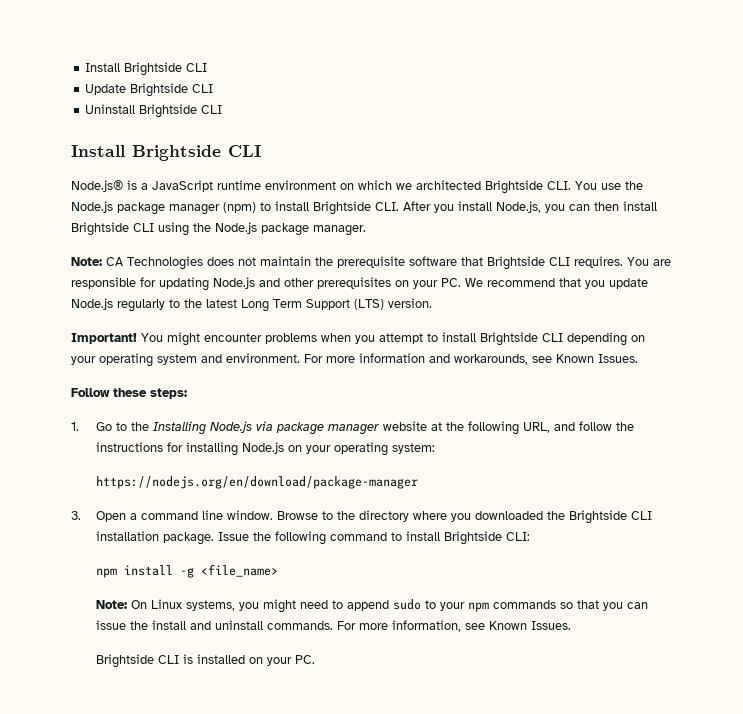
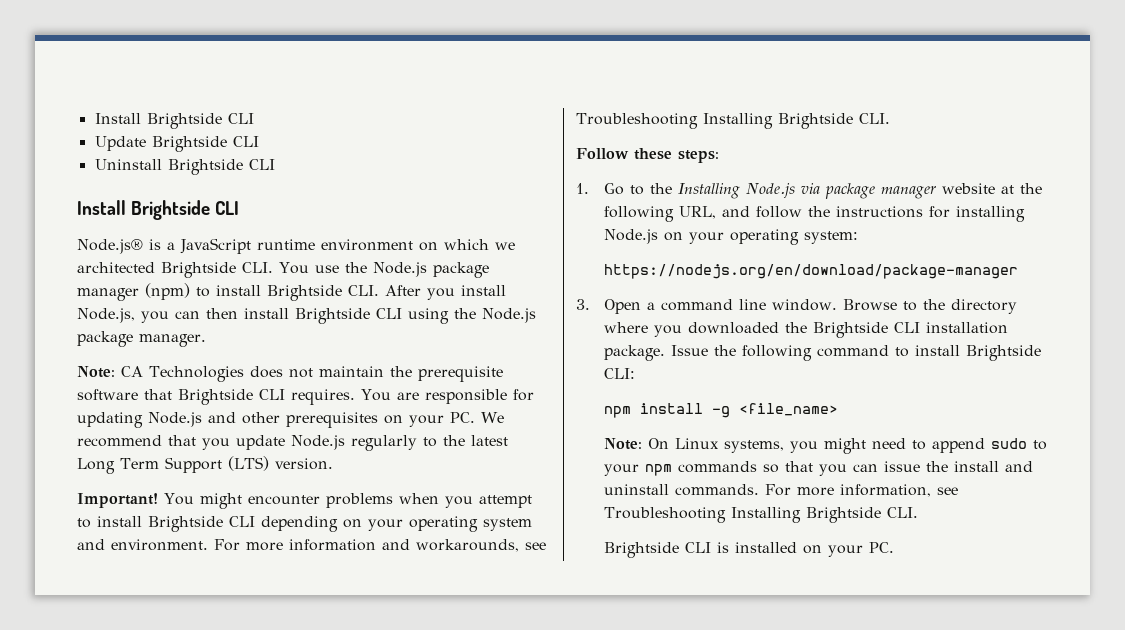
- For more information and workarounds, see Known Issues.
+ For more information and workarounds, see Troubleshooting Installing Brightside CLI.
- For more information, see Known Issues.
+ For more information, see Troubleshooting Installing Brightside CLI.

